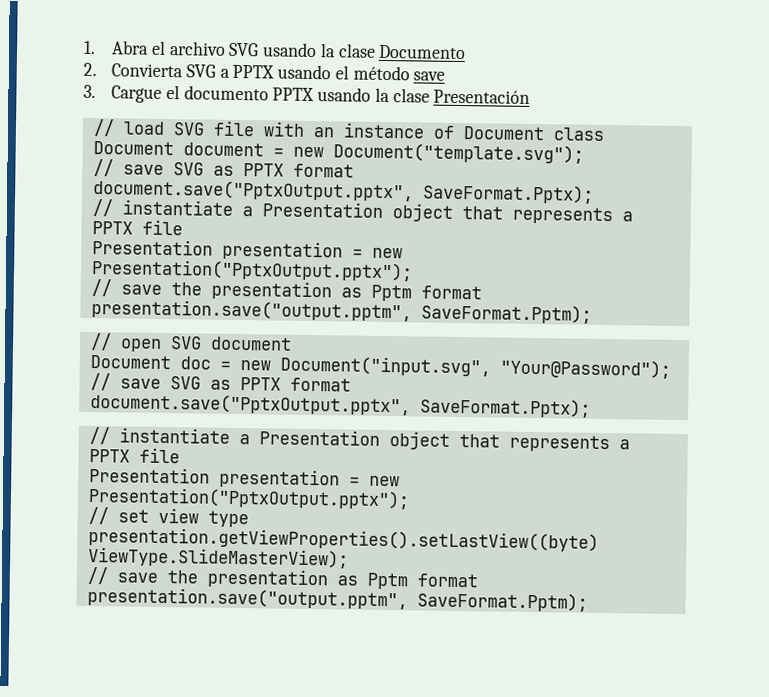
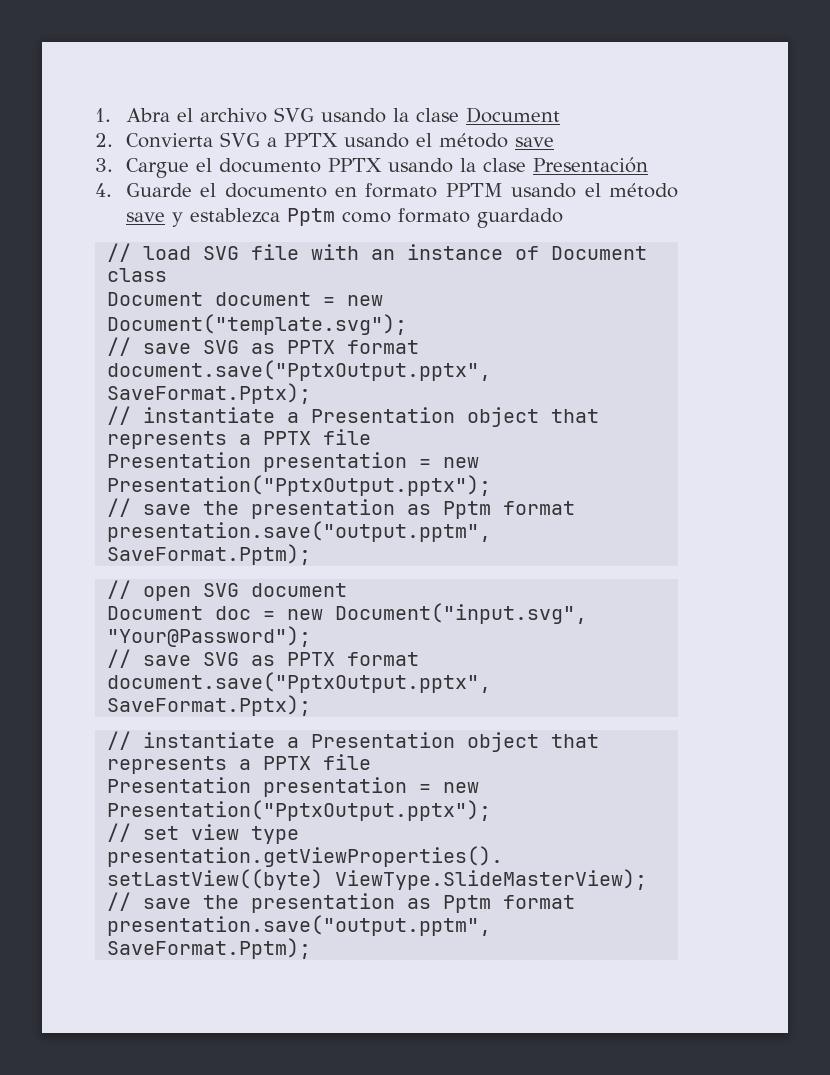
- 1. Abra el archivo SVG usando la clase Documento
+ 1. Abra el archivo SVG usando la clase Document
+ 4. Guarde el documento en formato PPTM usando el método save y establezca Pptm como formato guardado

